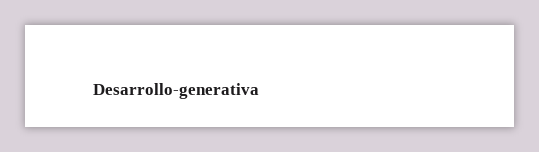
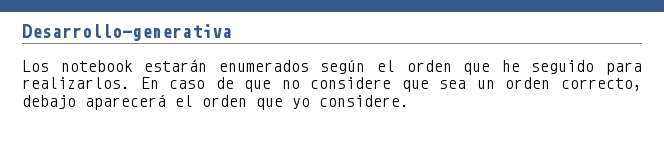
+ Los notebook estarán enumerados según el orden que he seguido para realizarlos. En caso de que no considere que sea un orden correcto, debajo aparecerá el orden que yo considere.

